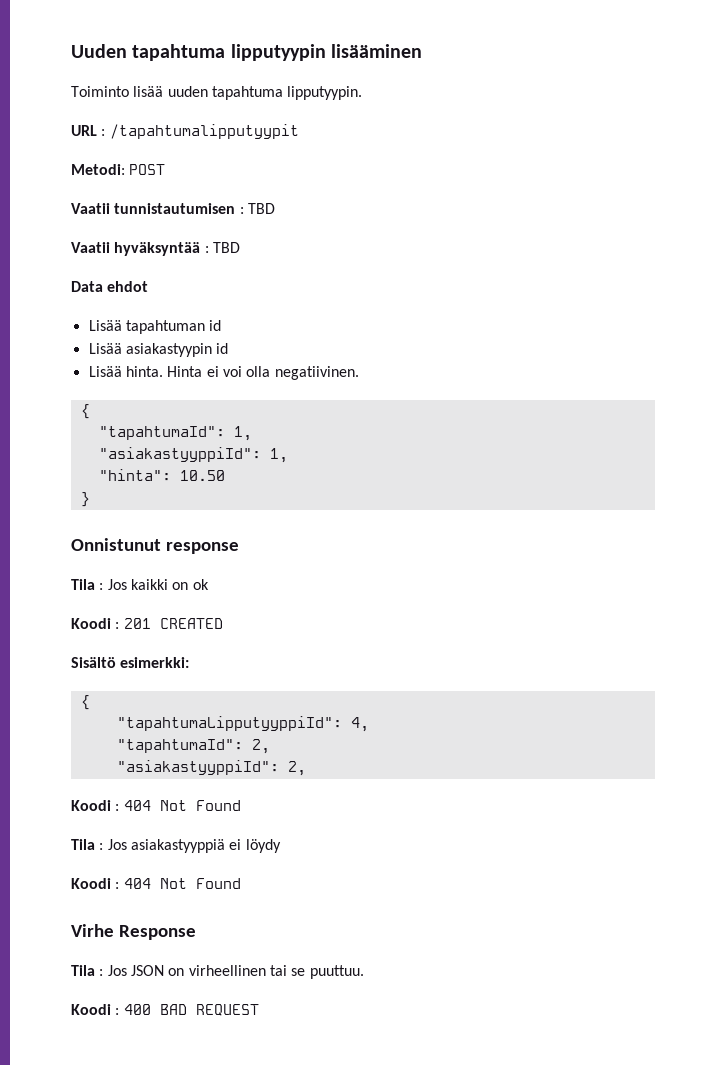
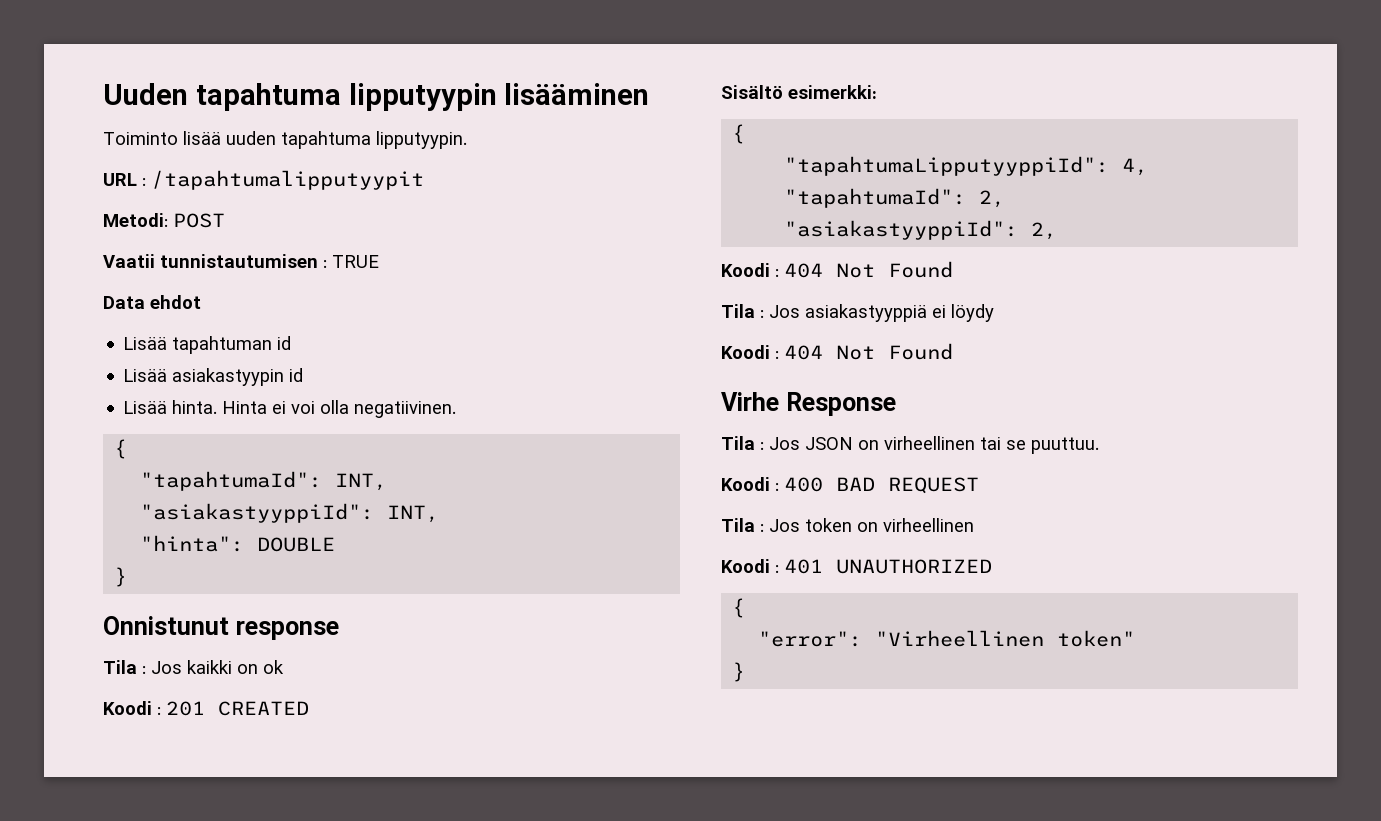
- Vaatii tunnistautumisen : TBD
- Vaatii hyväksyntää : TBD
+ Vaatii tunnistautumisen : TRUE
- "tapahtumaId": 1,
- "asiakastyyppiId": 1,
+ "tapahtumaId": INT,
+ "asiakastyyppiId": INT,
- "hinta": 10.50
+ "hinta": DOUBLE
+ Tila : Jos token on virheellinen
+ Koodi : 401 UNAUTHORIZED
+ {
+ "error": "Virheellinen token"
+ }

